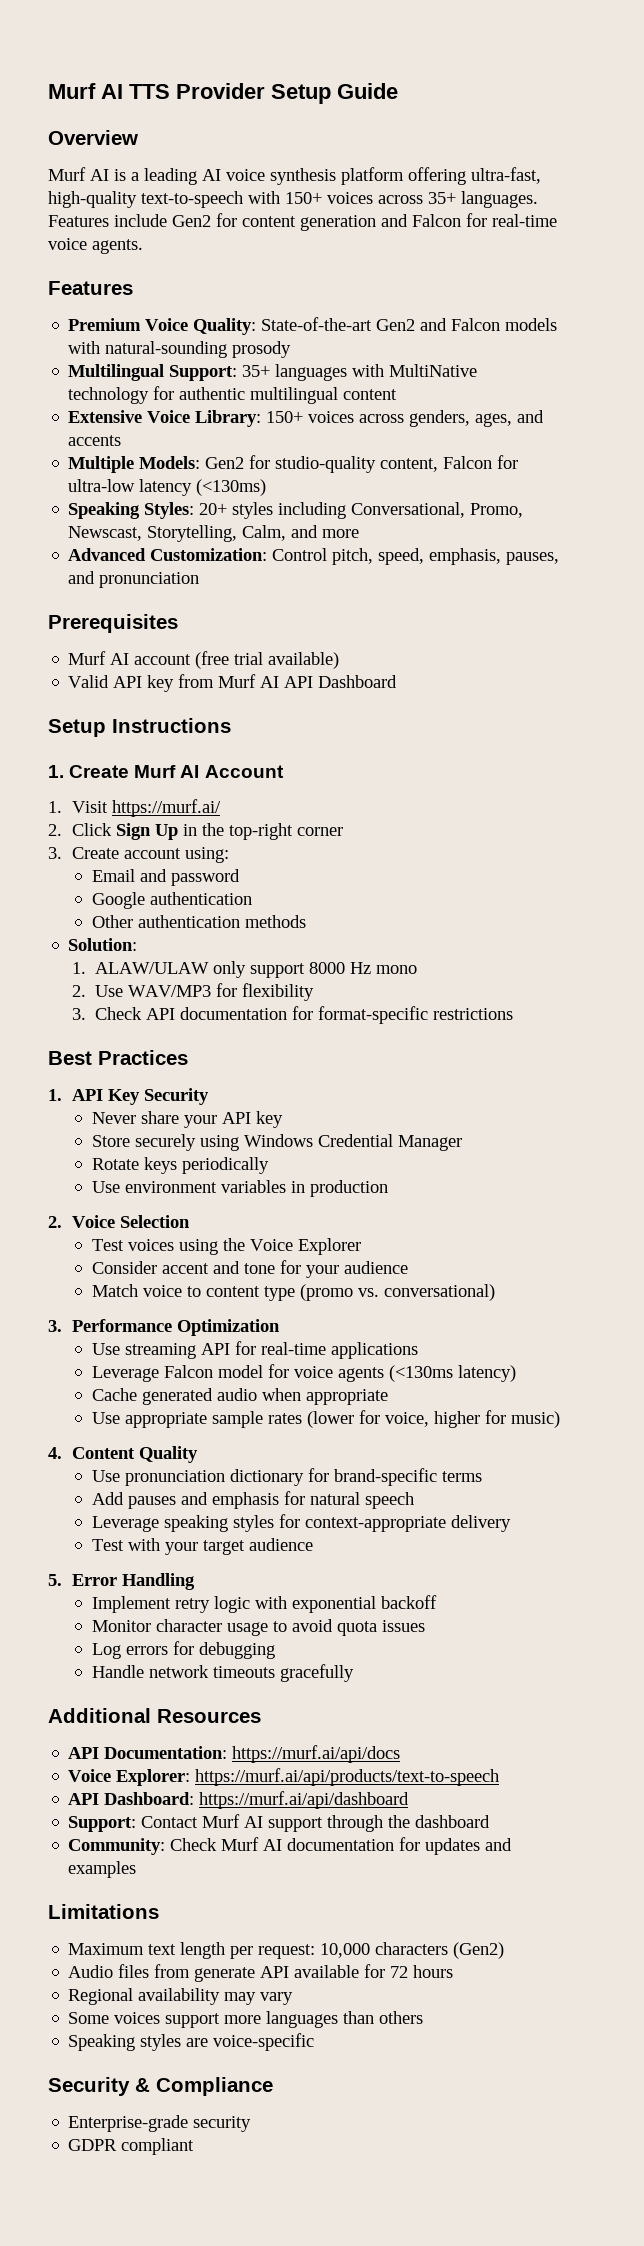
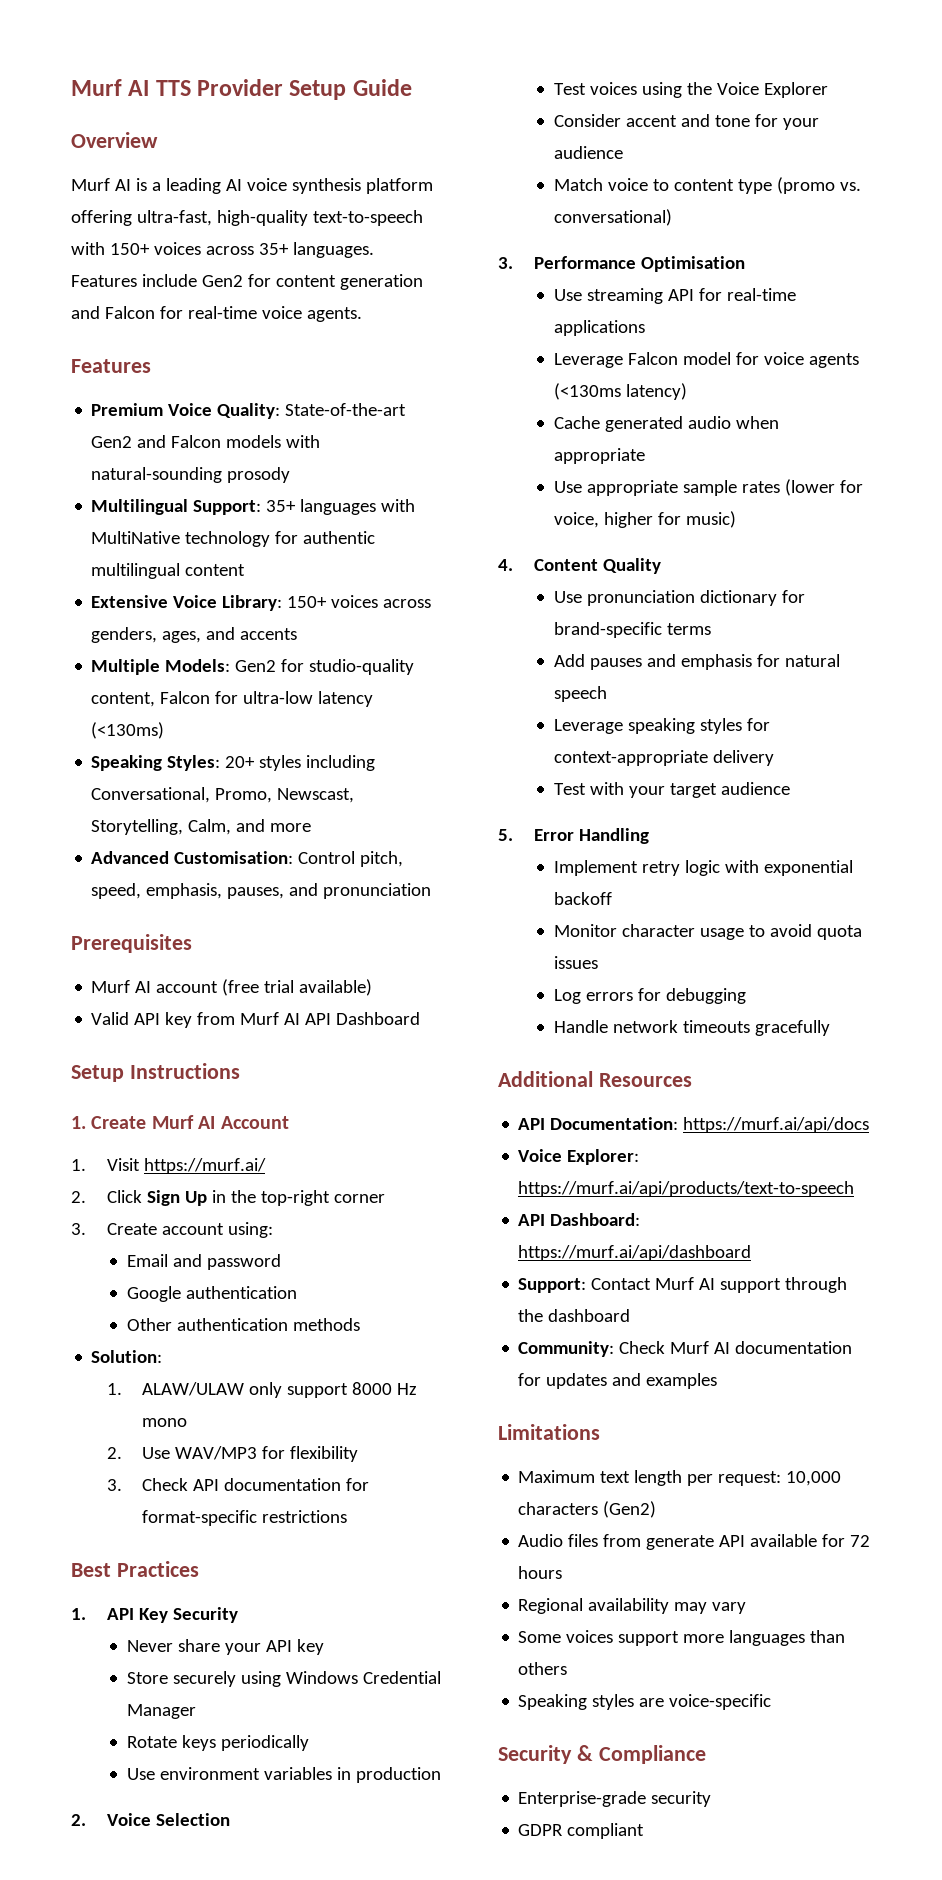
- Advanced Customization: Control pitch, speed, emphasis, pauses, and pronunciation
+ Advanced Customisation: Control pitch, speed, emphasis, pauses, and pronunciation
- 3. Performance Optimization
+ 3. Performance Optimisation

